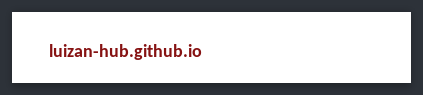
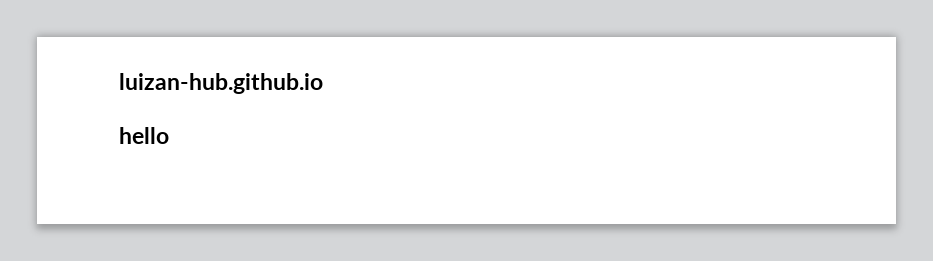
+ hello

